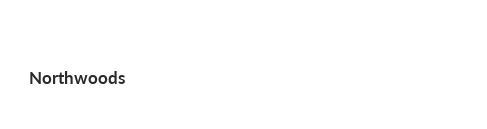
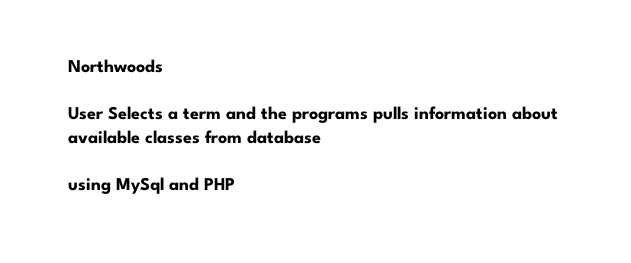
+ User Selects a term and the programs pulls information about available classes from database
+ using MySql and PHP

